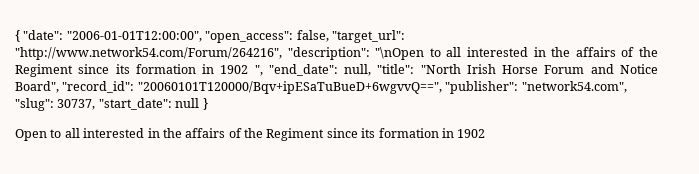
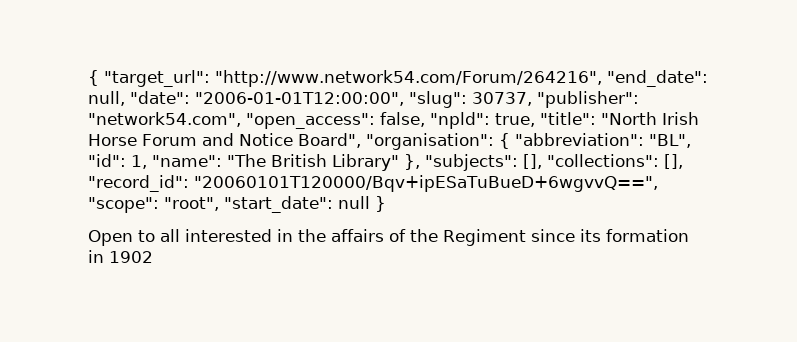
- { "date": "2006-01-01T12:00:00", "open_access": false, "target_url": "http://www.network54.com/Forum/264216", "description": "\nOpen to all interested in the affairs of the Regiment since its formation in 1902 ", "end_date": null, "title": "North Irish Horse Forum and Notice Board", "record_id": "20060101T120000/Bqv+ipESaTuBueD+6wgvvQ==", "publisher": "network54.com", "slug": 30737, "start_date": null }
+ { "target_url": "http://www.network54.com/Forum/264216", "end_date": null, "date": "2006-01-01T12:00:00", "slug": 30737, "publisher": "network54.com", "open_access": false, "npld": true, "title": "North Irish Horse Forum and Notice Board", "organisation": { "abbreviation": "BL", "id": 1, "name": "The British Library" }, "subjects": [], "collections": [], "record_id": "20060101T120000/Bqv+ipESaTuBueD+6wgvvQ==", "scope": "root", "start_date": null }

